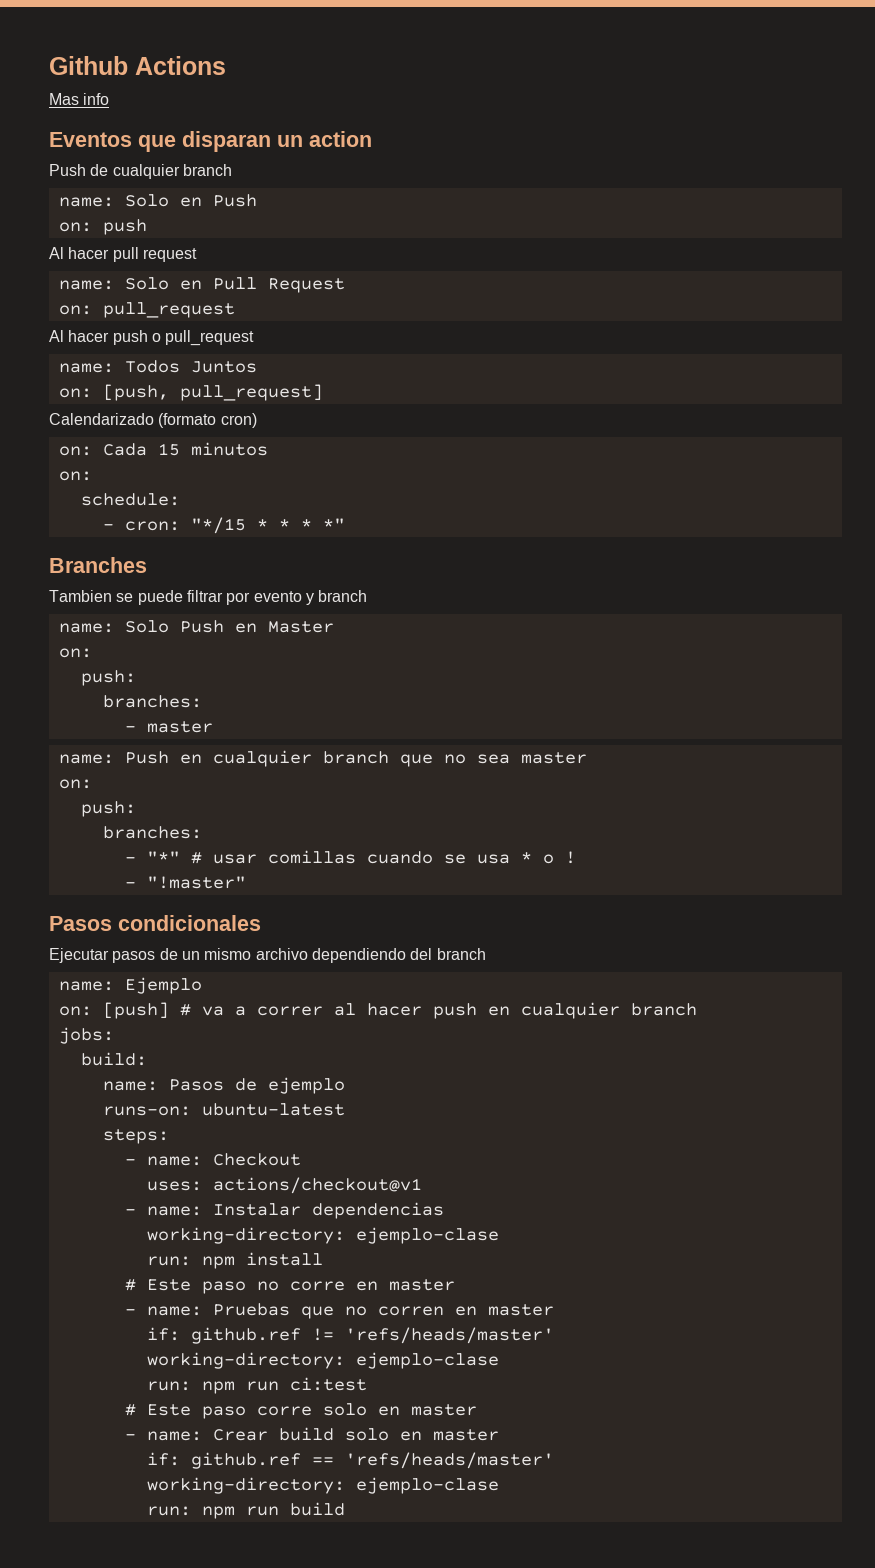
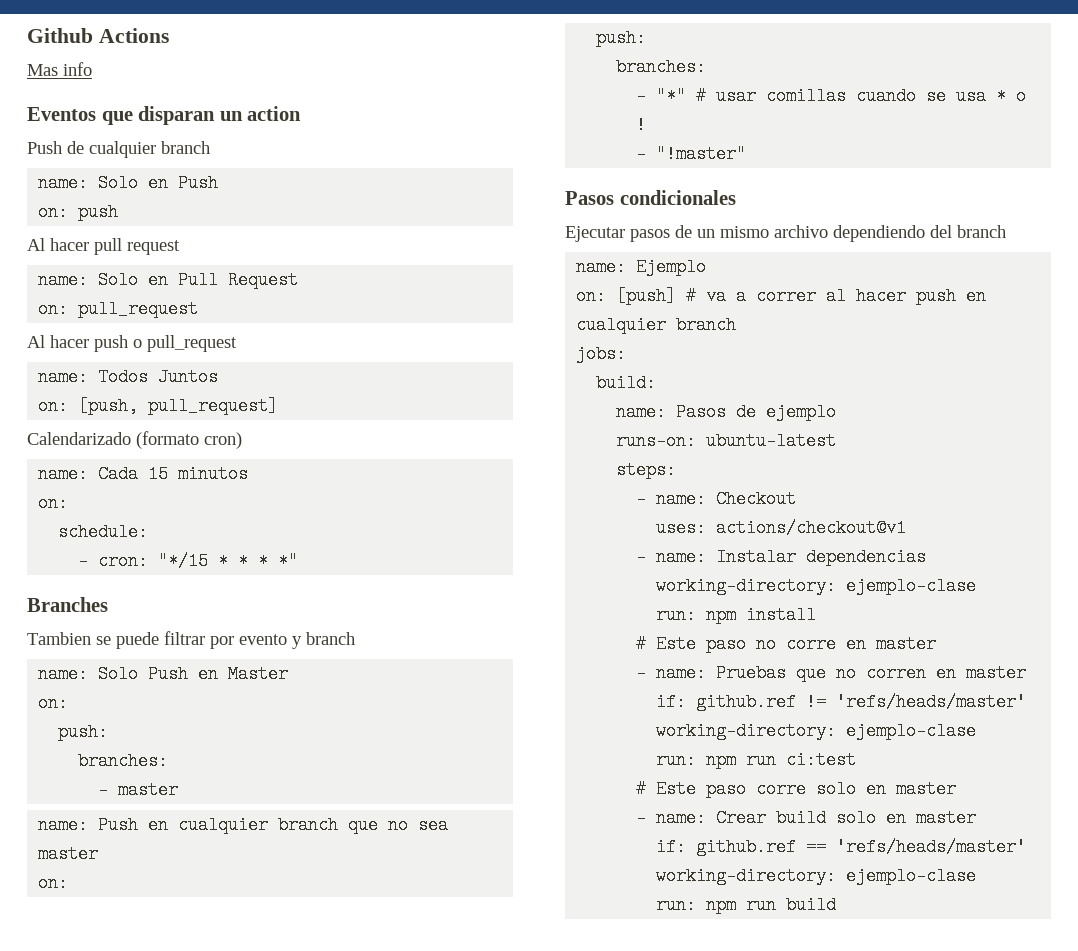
- on: Cada 15 minutos
+ name: Cada 15 minutos

